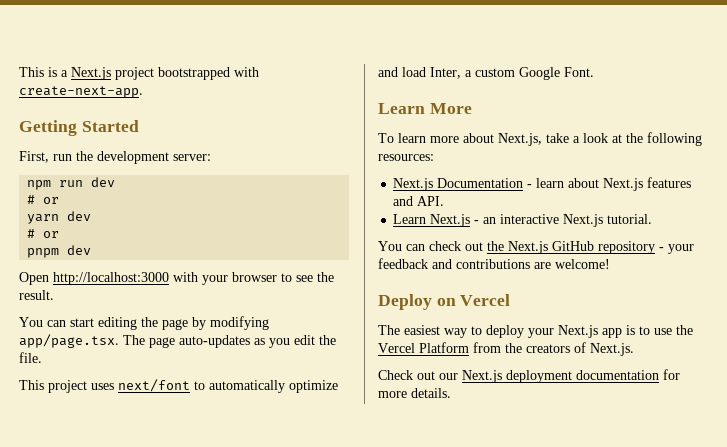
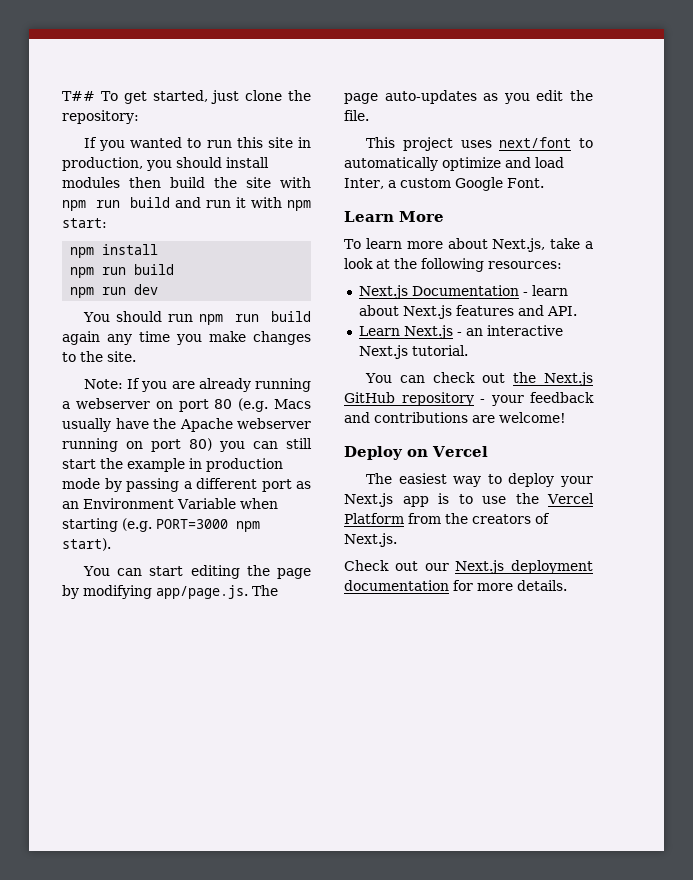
- This is a Next.js project bootstrapped with create-next-app.
- Getting Started
- First, run the development server:
+ T## To get started, just clone the repository:
+ If you wanted to run this site in production, you should install modules then build the site with npm run build and run it with npm start:
+ npm install
+ npm run build
  npm run dev
- # or
- yarn dev
- # or
- pnpm dev
- Open http://localhost:3000 with your browser to see the result.
+ You should run npm run build again any time you make changes to the site.
+ Note: If you are already running a webserver on port 80 (e.g. Macs usually have the Apache webserver running on port 80) you can still start the example in production mode by passing a different port as an Environment Variable when starting (e.g. PORT=3000 npm start).
- You can start editing the page by modifying app/page.tsx. The page auto-updates as you edit the file.
+ You can start editing the page by modifying app/page.js. The page auto-updates as you edit the file.

